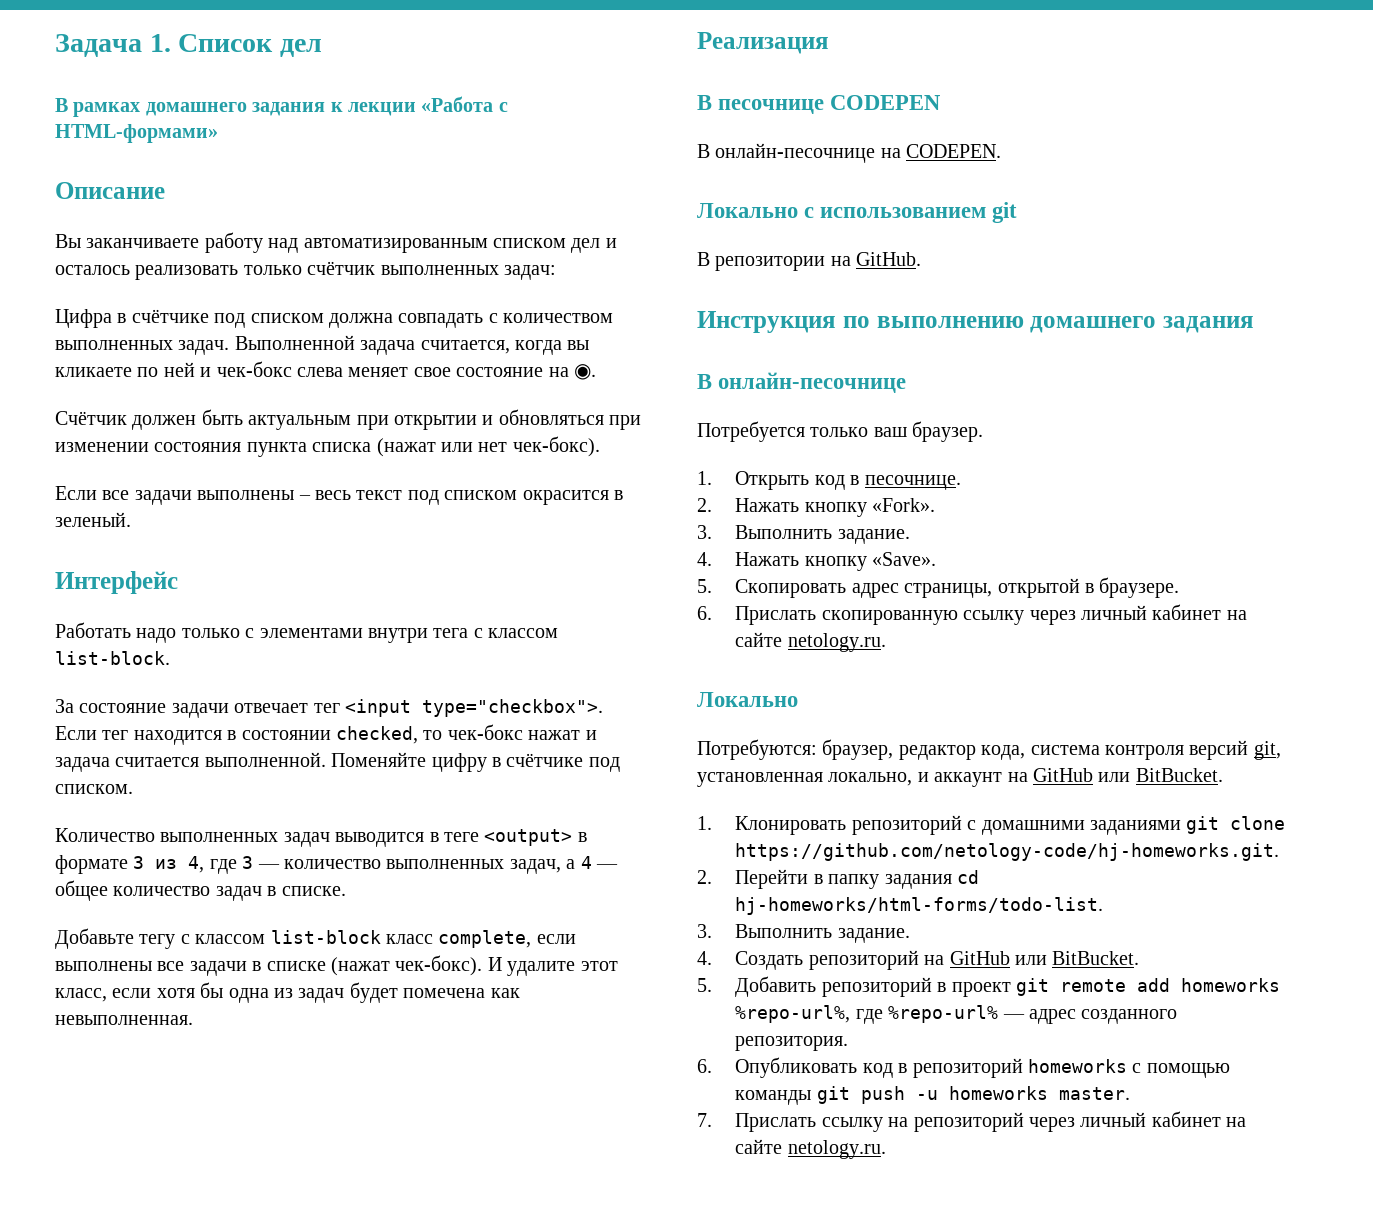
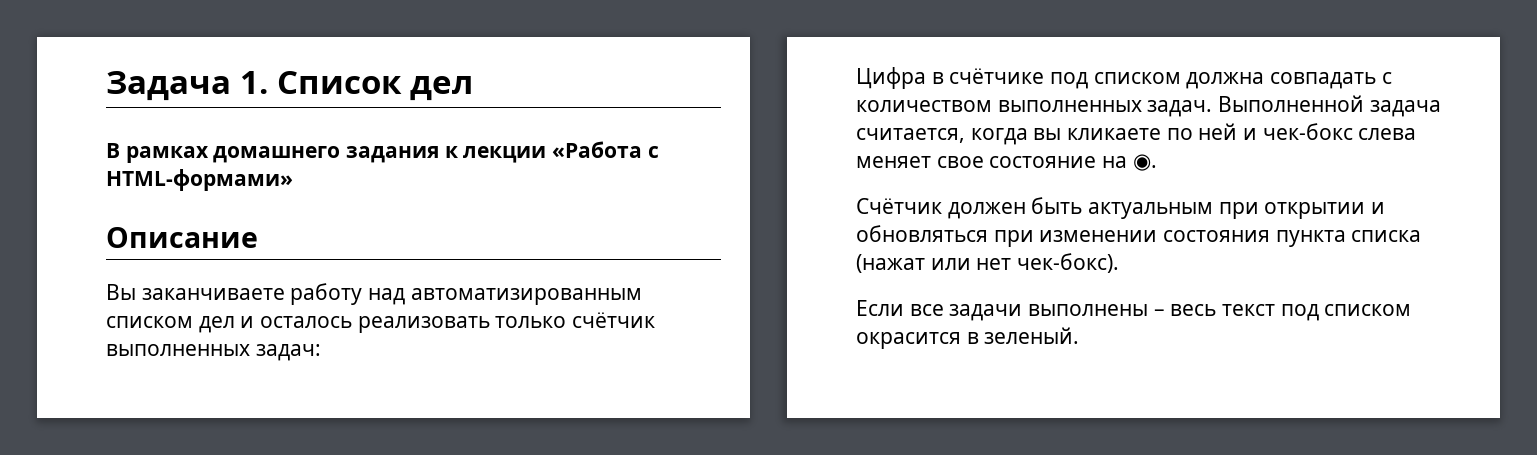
- Интерфейс
- Работать надо только с элементами внутри тега с классом list-block.
- За состояние задачи отвечает тег <input type="checkbox">. Если тег находится в состоянии checked, то чек-бокс нажат и задача считается выполненной. Поменяйте цифру в счётчике под списком.
- Количество выполненных задач выводится в теге <output> в формате 3 из 4, где 3 — количество выполненных задач, а 4 — общее количество задач в списке.
- Добавьте тегу с классом list-block класс complete, если выполнены все задачи в списке (нажат чек-бокс). И удалите этот класс, если хотя бы одна из задач будет помечена как невыполненная.
- Реализация
- В песочнице CODEPEN
- В онлайн-песочнице на CODEPEN.
- Локально с использованием git
- В репозитории на GitHub.
- Инструкция по выполнению домашнего задания
- В онлайн-песочнице
- Потребуется только ваш браузер.
- 1. Открыть код в песочнице.
- 2. Нажать кнопку «Fork».
- 3. Выполнить задание.
- 4. Нажать кнопку «Save».
- 5. Скопировать адрес страницы, открытой в браузере.
- 6. Прислать скопированную ссылку через личный кабинет на сайте netology.ru.
- Локально
- Потребуются: браузер, редактор кода, система контроля версий git, установленная локально, и аккаунт на GitHub или BitBucket.
- 1. Клонировать репозиторий с домашними заданиями git clone https://github.com/netology-code/hj-homeworks.git.
- 2. Перейти в папку задания cd hj-homeworks/html-forms/todo-list.
- 3. Выполнить задание.
- 4. Создать репозиторий на GitHub или BitBucket.
- 5. Добавить репозиторий в проект git remote add homeworks %repo-url%, где %repo-url% — адрес созданного репозитория.
- 6. Опубликовать код в репозиторий homeworks с помощью команды git push -u homeworks master.
- 7. Прислать ссылку на репозиторий через личный кабинет на сайте netology.ru.

